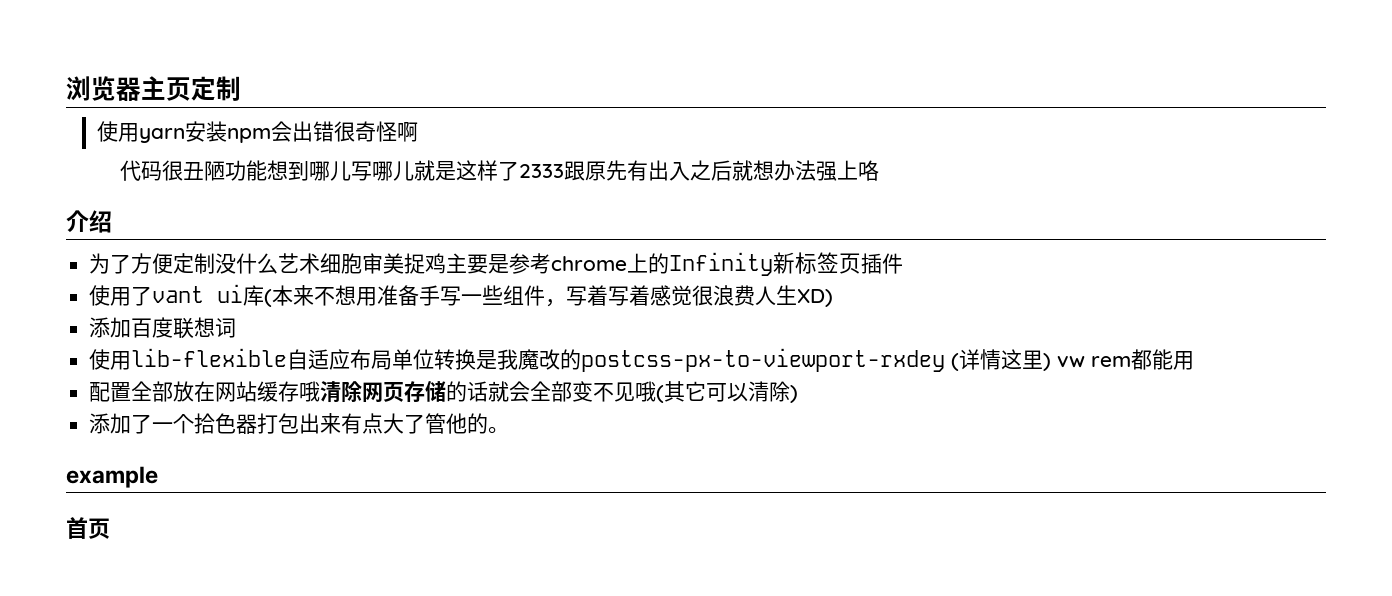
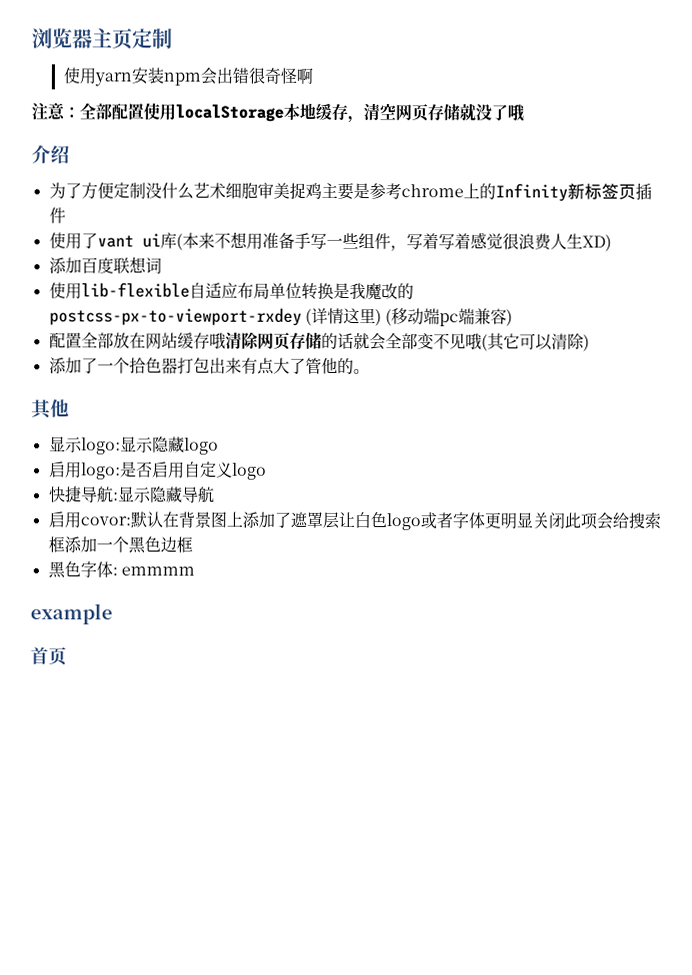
- 代码很丑陋功能想到哪儿写哪儿就是这样了2333跟原先有出入之后就想办法强上咯
+ 注意：全部配置使用localStorage本地缓存，清空网页存储就没了哦
- 使用lib-flexible自适应布局单位转换是我魔改的postcss-px-to-viewport-rxdey (详情这里) vw rem都能用
+ 使用lib-flexible自适应布局单位转换是我魔改的postcss-px-to-viewport-rxdey (详情这里) (移动端pc端兼容)
+ 其他
+ 显示logo:显示隐藏logo
+ 启用logo:是否启用自定义logo
+ 快捷导航:显示隐藏导航
+ 启用covor:默认在背景图上添加了遮罩层让白色logo或者字体更明显关闭此项会给搜索框添加一个黑色边框
+ 黑色字体: emmmm

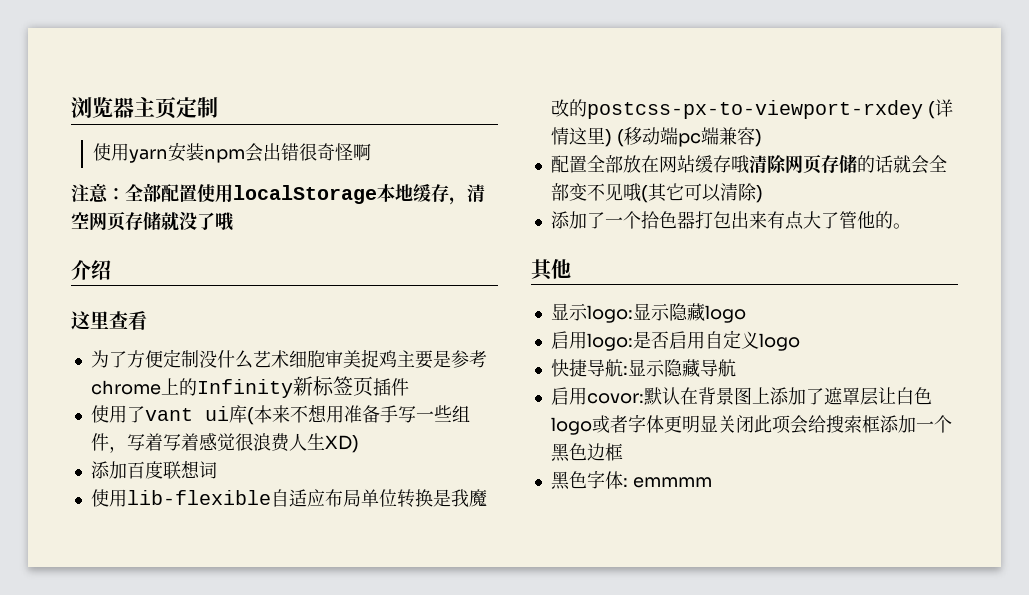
+ 这里查看
- example
- 首页

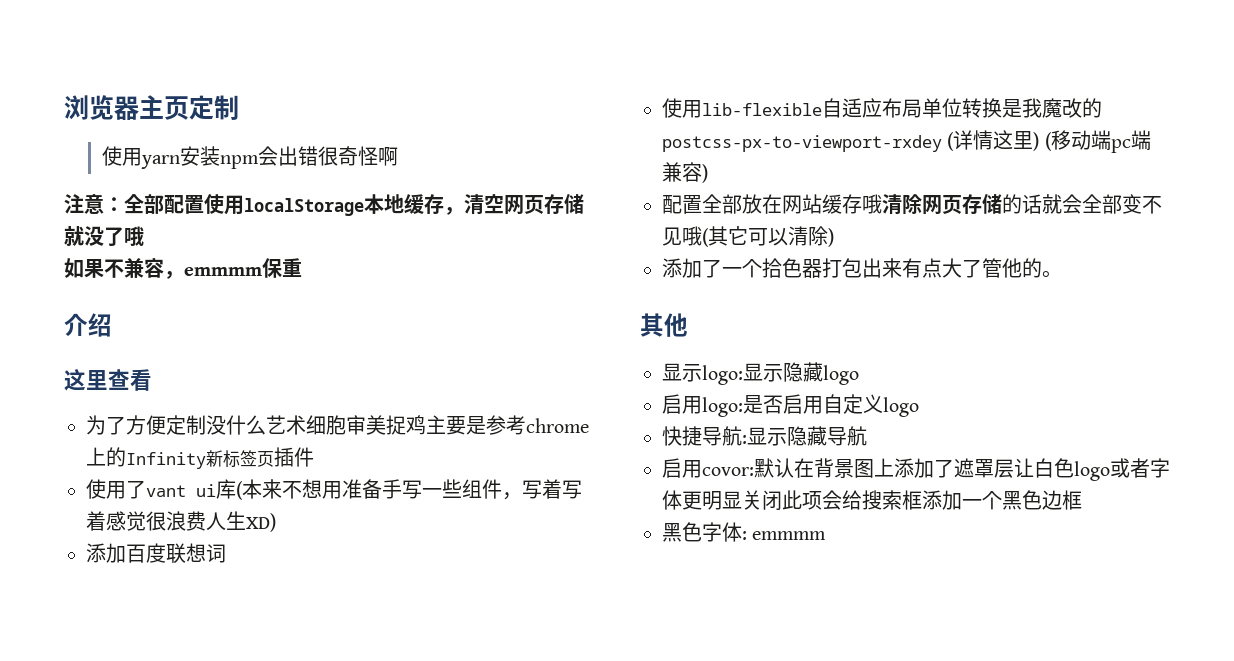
+ 如果不兼容，emmmm保重

